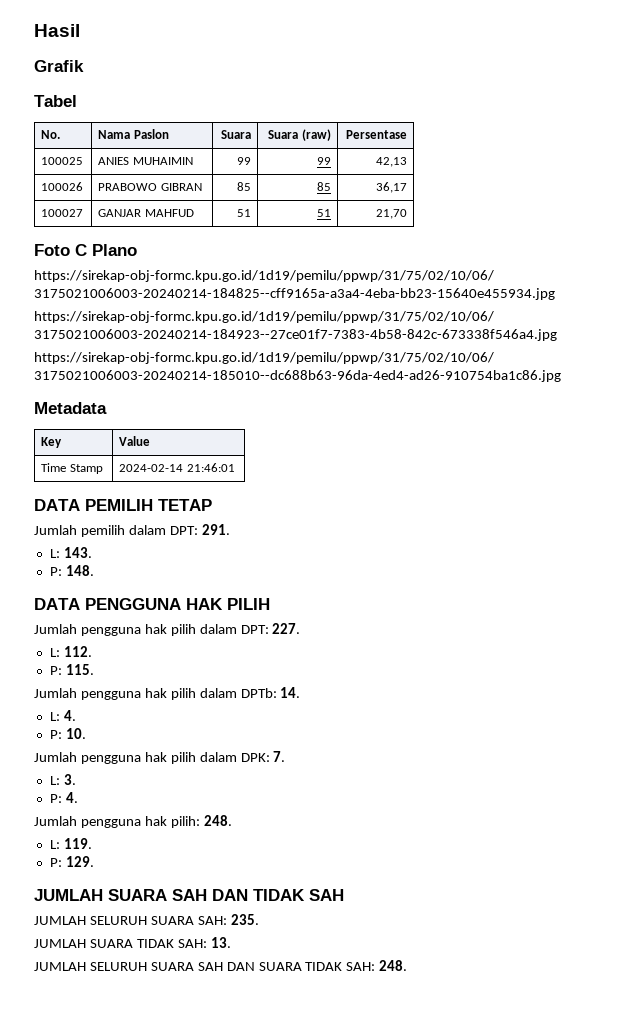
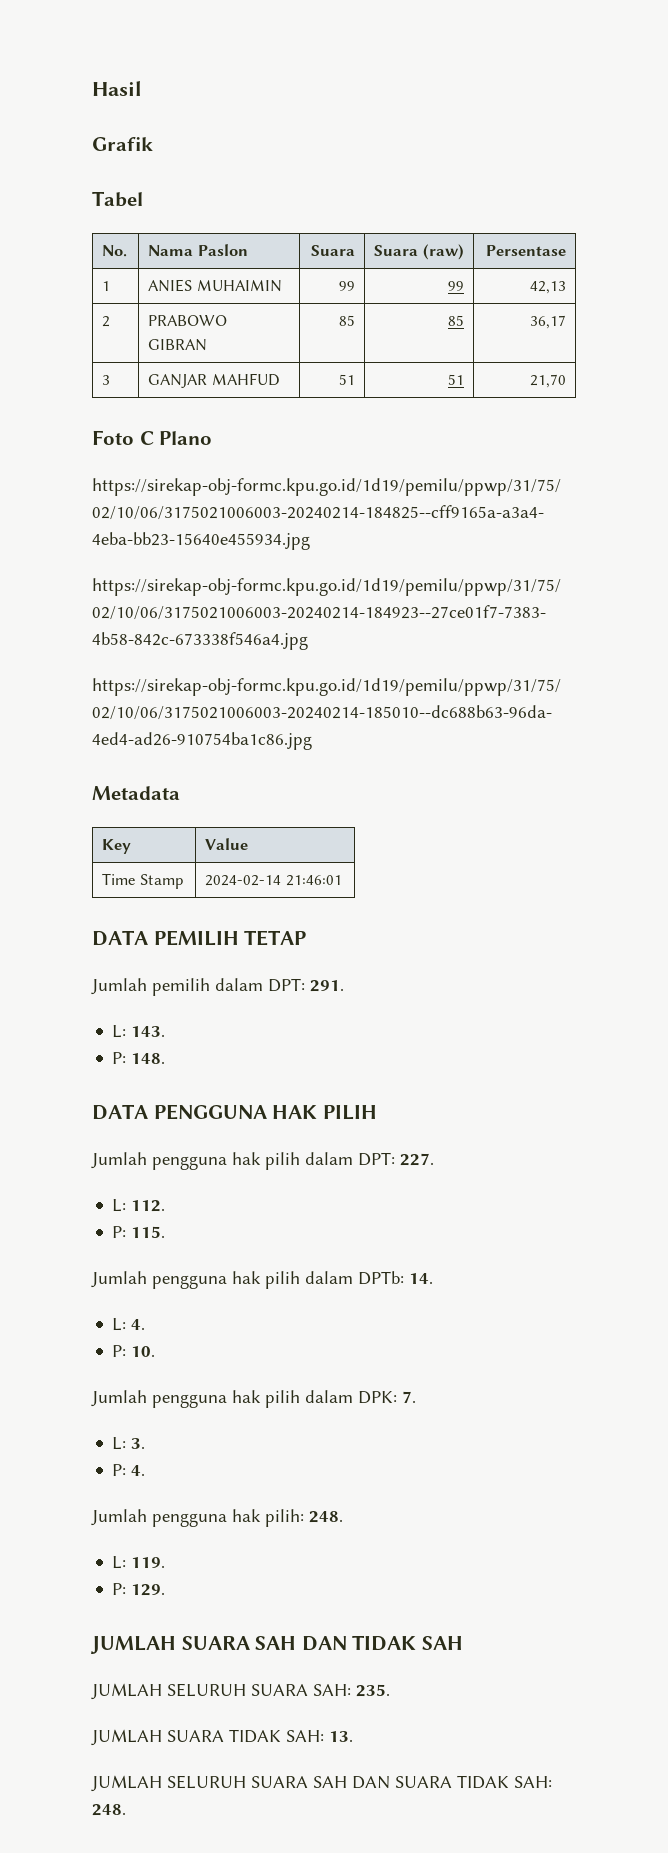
- 100025 | ANIES MUHAIMIN | 99 | 99 | 42,13
+ 1 | ANIES MUHAIMIN | 99 | 99 | 42,13
- 100026 | PRABOWO GIBRAN | 85 | 85 | 36,17
+ 2 | PRABOWO GIBRAN | 85 | 85 | 36,17
- 100027 | GANJAR MAHFUD | 51 | 51 | 21,70
+ 3 | GANJAR MAHFUD | 51 | 51 | 21,70

